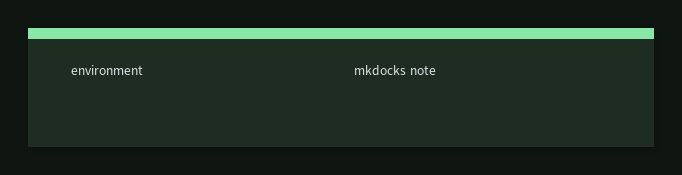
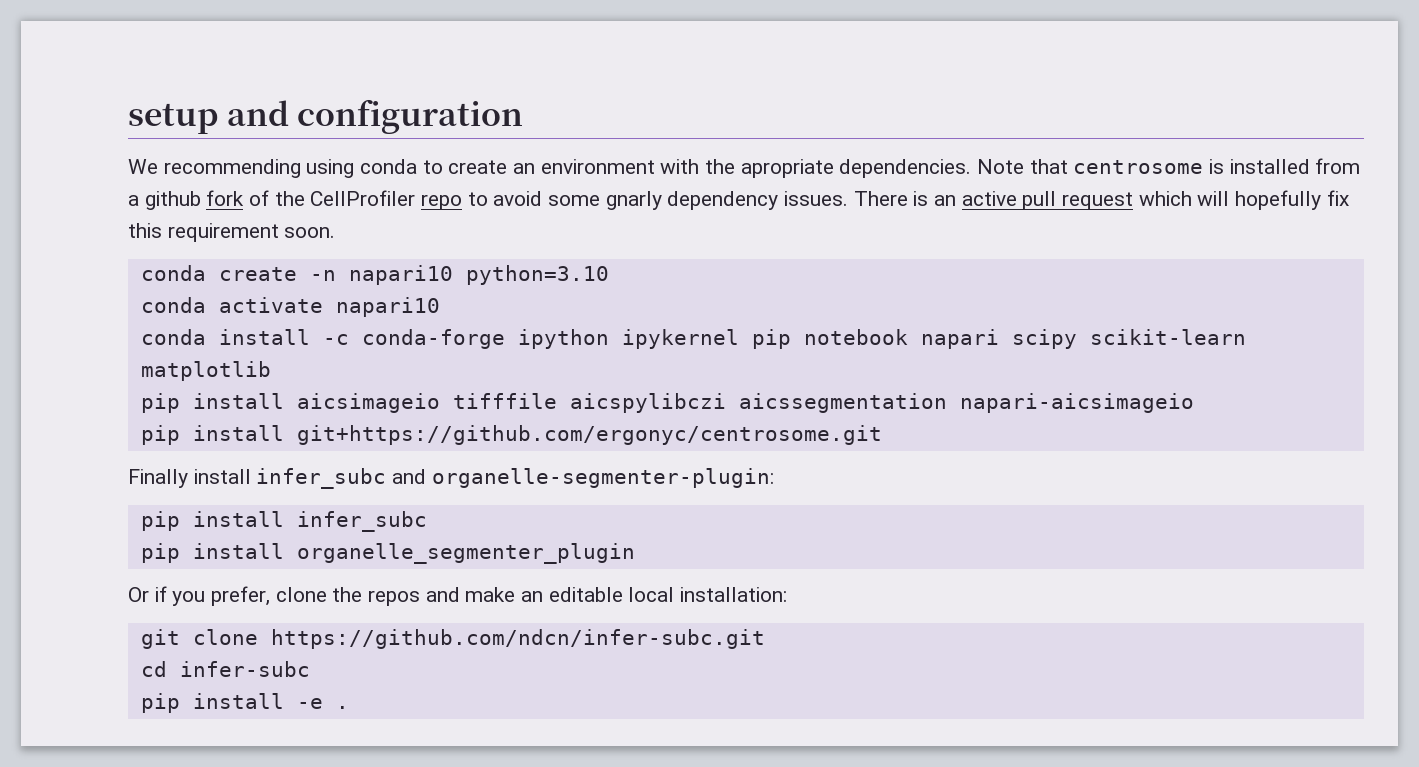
- environment
- mkdocks note
+ setup and configuration
+ We recommending using conda to create an environment with the apropriate dependencies. Note that centrosome is installed from a github fork of the CellProfiler repo to avoid some gnarly dependency issues. There is an active pull request which will hopefully fix this requirement soon.
+ conda create -n napari10 python=3.10
+ conda activate napari10
+ conda install -c conda-forge ipython ipykernel pip notebook napari scipy scikit-learn matplotlib
+ pip install aicsimageio tifffile aicspylibczi aicssegmentation napari-aicsimageio
+ pip install git+https://github.com/ergonyc/centrosome.git
+ Finally install infer_subc and organelle-segmenter-plugin:
+ pip install infer_subc
+ pip install organelle_segmenter_plugin
+ Or if you prefer, clone the repos and make an editable local installation:
+ git clone https://github.com/ndcn/infer-subc.git
+ cd infer-subc
+ pip install -e .

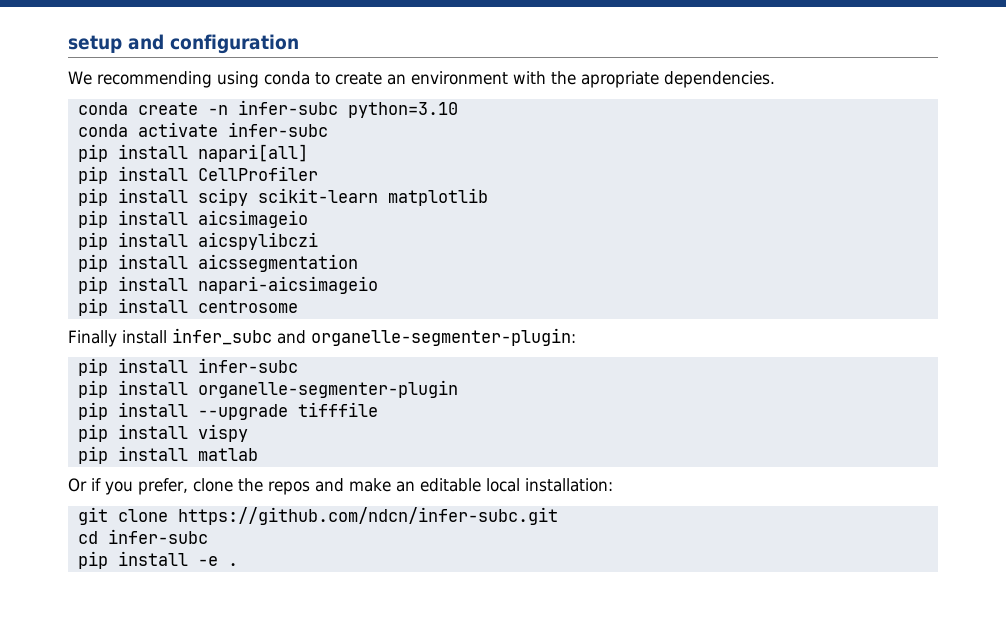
- Note that centrosome is installed from a github fork of the CellProfiler repo to avoid some gnarly dependency issues. There is an active pull request which will hopefully fix this requirement soon.
- conda create -n napari10 python=3.10
+ conda create -n infer-subc python=3.10
- conda activate napari10
- conda install -c conda-forge ipython ipykernel pip notebook napari scipy scikit-learn matplotlib
+ conda activate infer-subc
+ pip install napari[all]
+ pip install CellProfiler
+ pip install scipy scikit-learn matplotlib
- pip install aicsimageio tifffile aicspylibczi aicssegmentation napari-aicsimageio
+ pip install aicsimageio
+ pip install aicspylibczi
+ pip install aicssegmentation
+ pip install napari-aicsimageio
- pip install git+https://github.com/ergonyc/centrosome.git
+ pip install centrosome
- pip install infer_subc
- pip install organelle_segmenter_plugin
+ pip install infer-subc
+ pip install organelle-segmenter-plugin
+ pip install --upgrade tifffile
+ pip install vispy
+ pip install matlab

